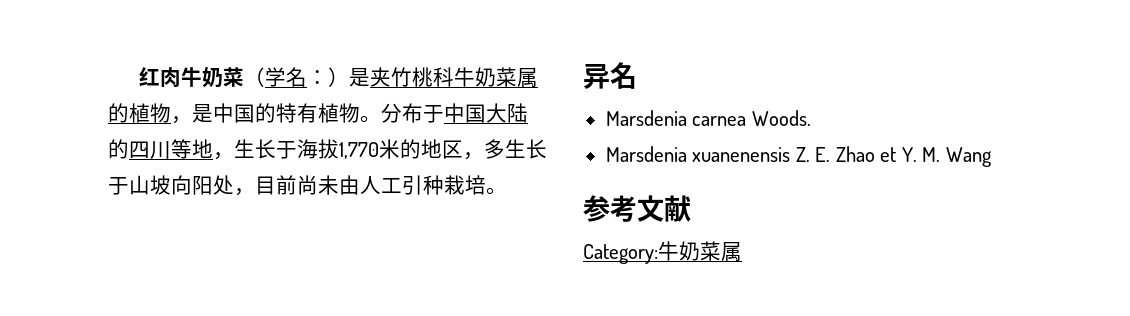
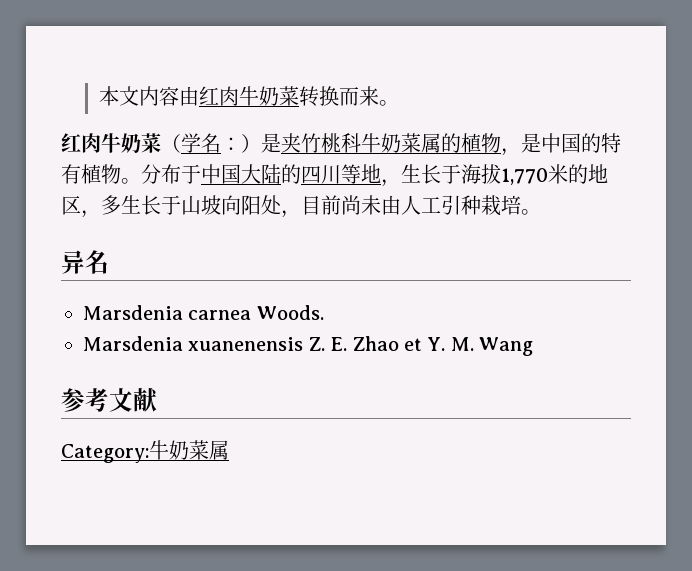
+ 本文内容由红肉牛奶菜转换而来。

